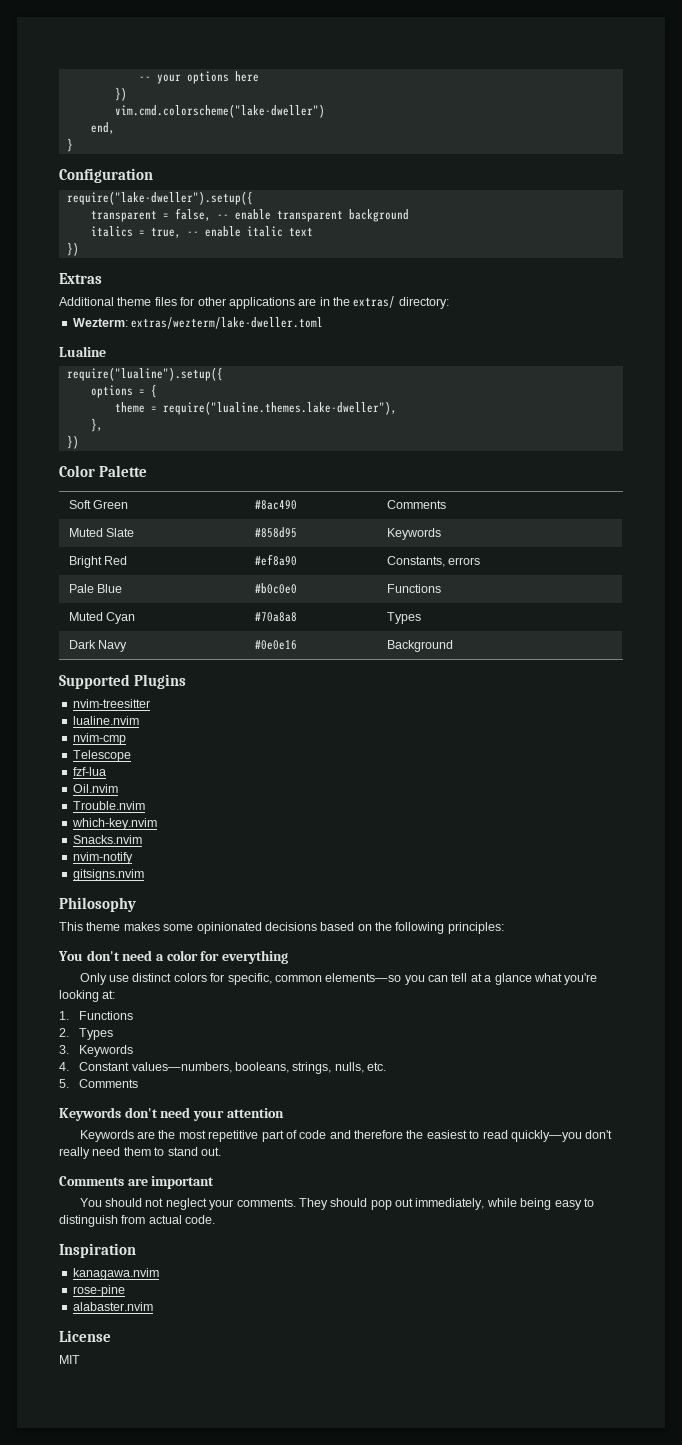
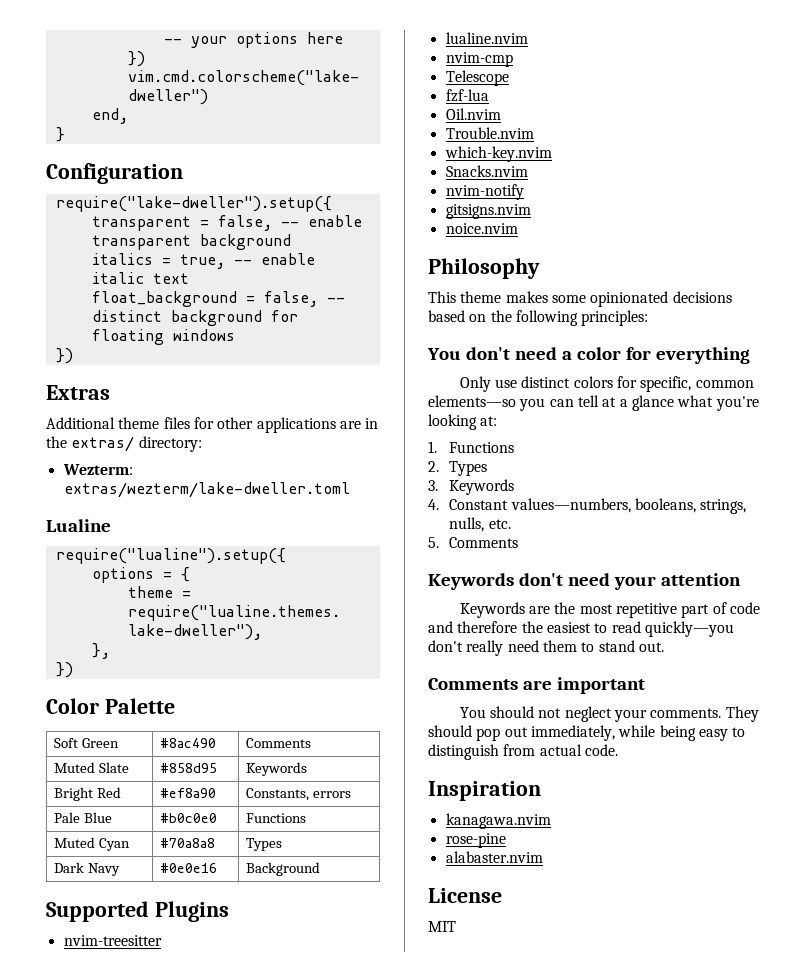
+ float_background = false, -- distinct background for floating windows
+ noice.nvim

